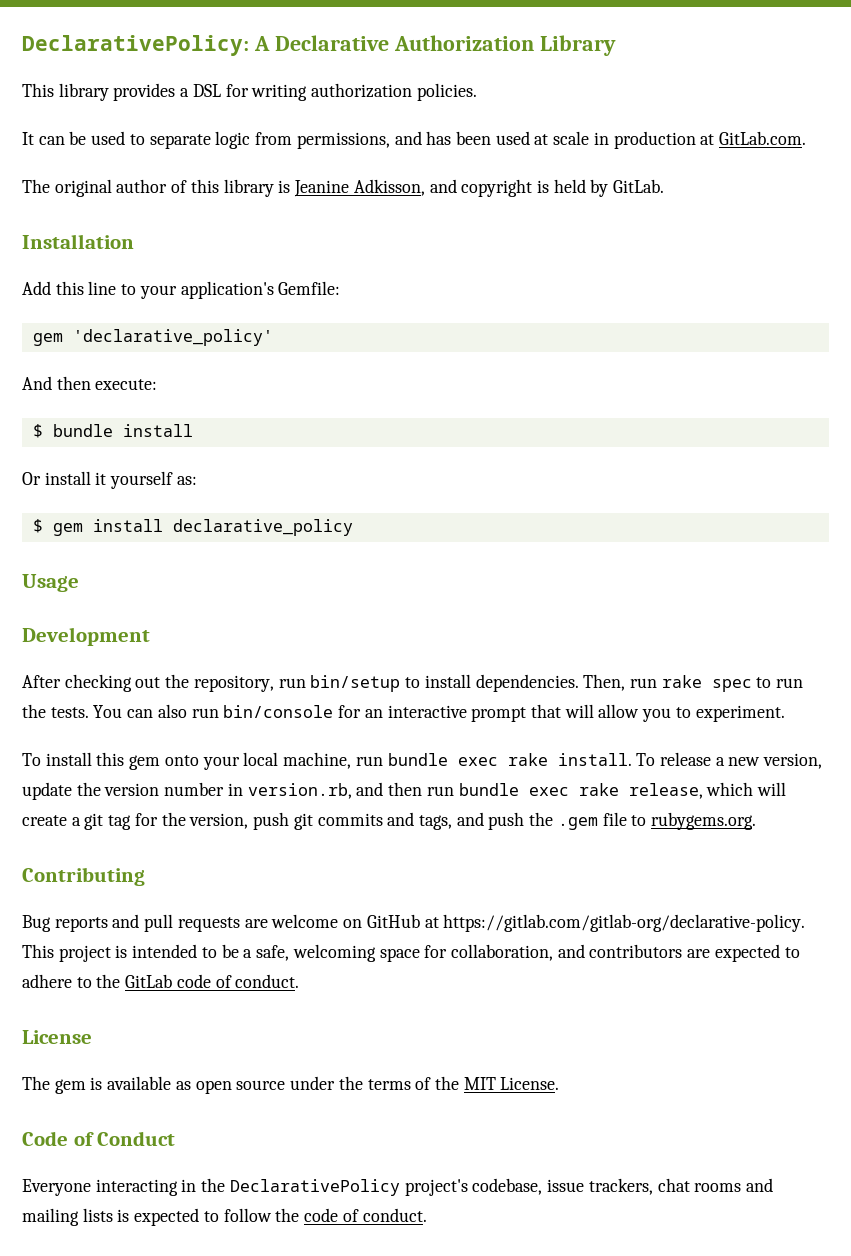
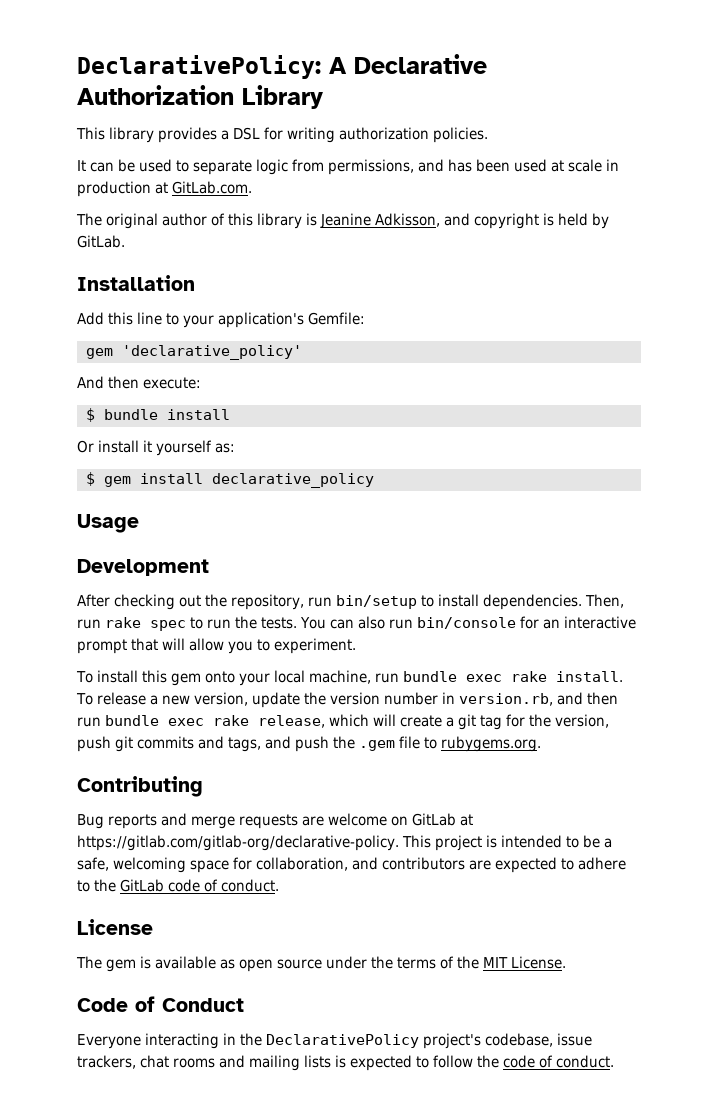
- Bug reports and pull requests are welcome on GitHub at https://gitlab.com/gitlab-org/declarative-policy. This project is intended to be a safe, welcoming space for collaboration, and contributors are expected to adhere to the GitLab code of conduct.
+ Bug reports and merge requests are welcome on GitLab at https://gitlab.com/gitlab-org/declarative-policy. This project is intended to be a safe, welcoming space for collaboration, and contributors are expected to adhere to the GitLab code of conduct.

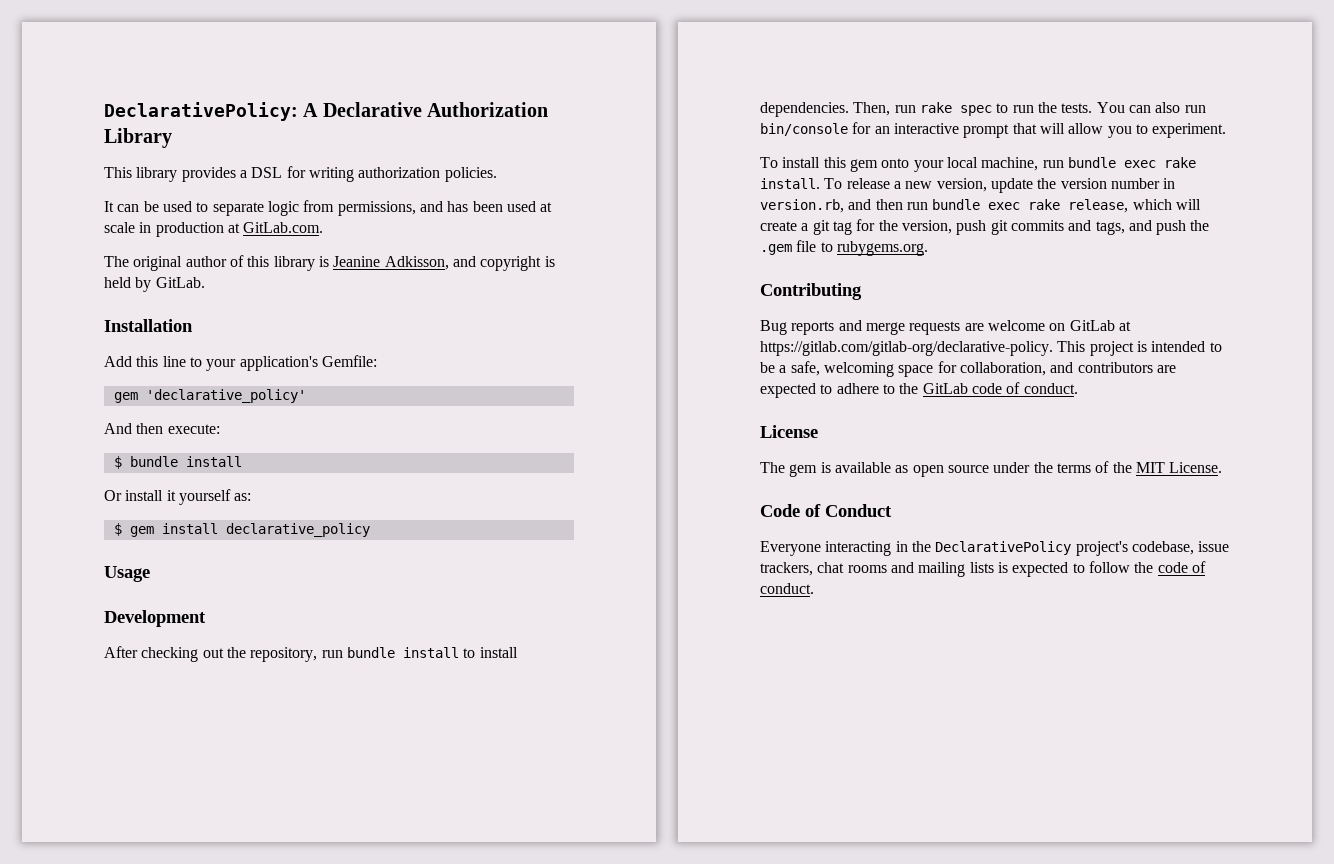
- After checking out the repository, run bin/setup to install dependencies.
+ After checking out the repository, run bundle install to install dependencies.

